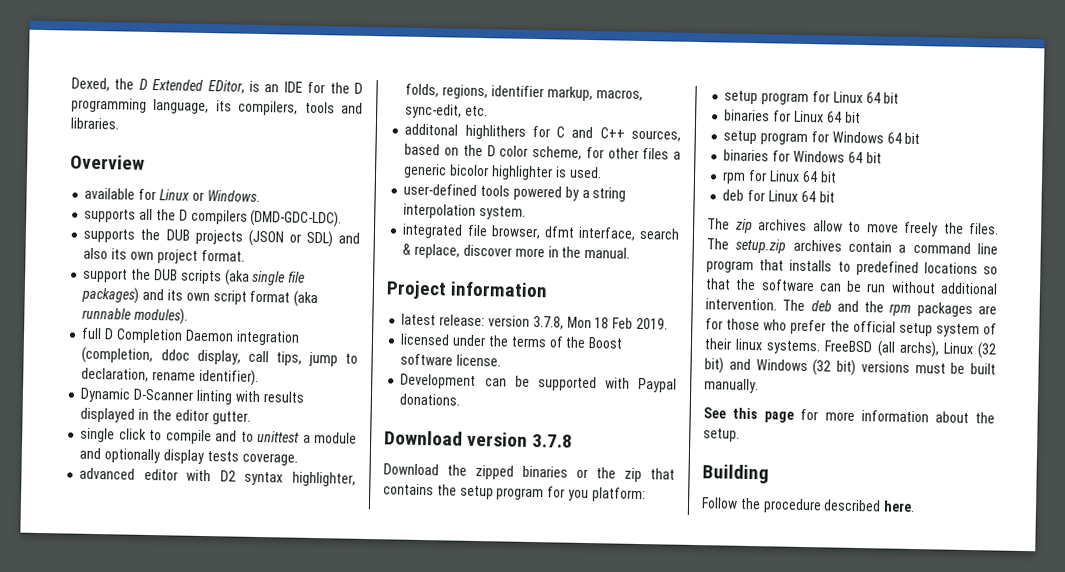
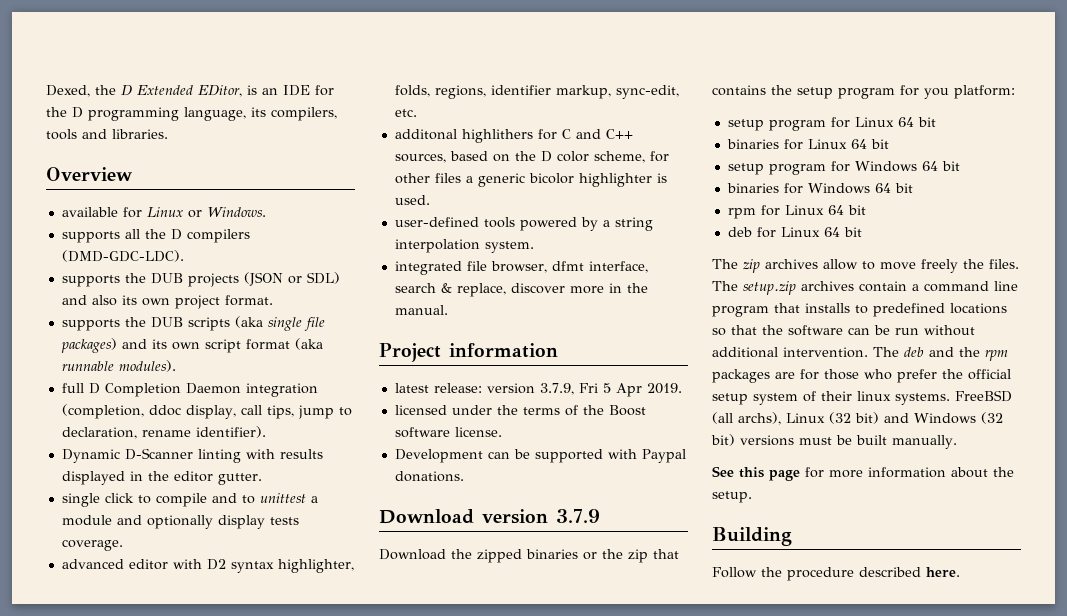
- support the DUB scripts (aka single file packages) and its own script format (aka runnable modules).
+ supports the DUB scripts (aka single file packages) and its own script format (aka runnable modules).
- advanced editor with D2 syntax highlighter, folds, regions, identifier markup, macros, sync-edit, etc.
+ advanced editor with D2 syntax highlighter, folds, regions, identifier markup, sync-edit, etc.
- latest release: version 3.7.8, Mon 18 Feb 2019.
+ latest release: version 3.7.9, Fri 5 Apr 2019.
- Download version 3.7.8
+ Download version 3.7.9

